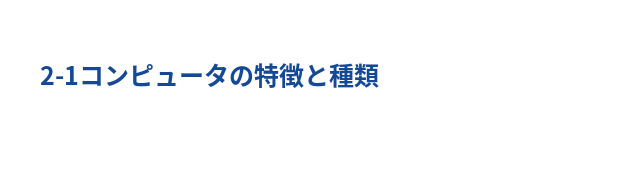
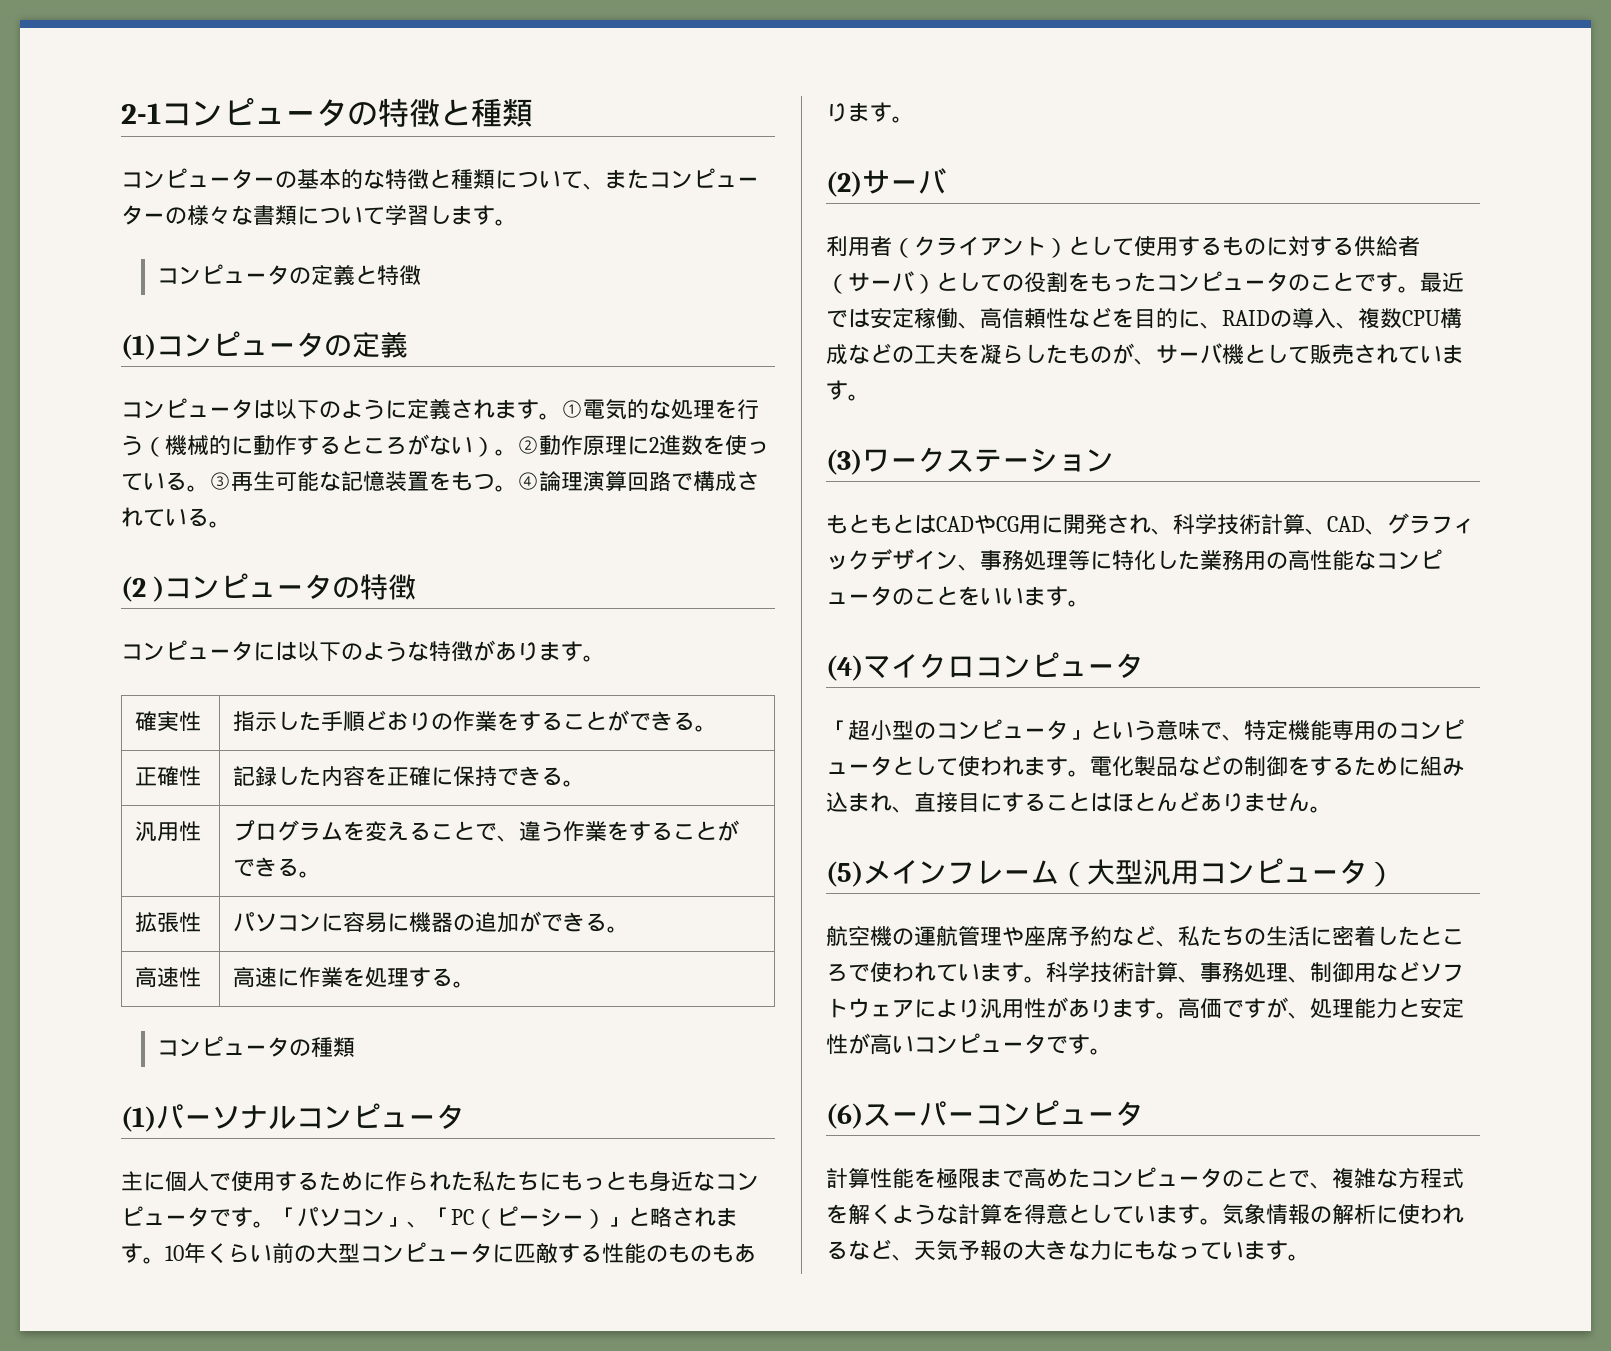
+ コンピューターの基本的な特徴と種類について、またコンピューターの様々な書類について学習します。
+ コンピュータの定義と特徴
+ (1)コンピュータの定義
+ コンピュータは以下のように定義されます。①電気的な処理を行う（機械的に動作するところがない）。②動作原理に2進数を使っている。③再生可能な記憶装置をもつ。④論理演算回路で構成されている。
+ (2 )コンピュータの特徴
+ コンピュータには以下のような特徴があります。
+ 確実性 | 指示した手順どおりの作業をすることができる。
+ 正確性 | 記録した内容を正確に保持できる。
+ 汎用性 | プログラムを変えることで、違う作業をすることができる。
+ 拡張性 | パソコンに容易に機器の追加ができる。
+ 高速性 | 高速に作業を処理する。
+ コンピュータの種類
+ (1)パーソナルコンピュータ
+ 主に個人で使用するために作られた私たちにもっとも身近なコンピュータです。「パソコン」、「PC（ピーシー）」と略されます。10年くらい前の大型コンピュータに匹敵する性能のものもあります。
+ (2)サーバ
+ 利用者（クライアント）として使用するものに対する供給者（サーバ）としての役割をもったコンピュータのことです。最近では安定稼働、高信頼性などを目的に、RAIDの導入、複数CPU構成などの工夫を凝らしたものが、サーバ機として販売されています。
+ (3)ワークステーション
+ もともとはCADやCG用に開発され、科学技術計算、CAD、グラフィックデザイン、事務処理等に特化した業務用の高性能なコンピュータのことをいいます。
+ (4)マイクロコンピュータ
+ 「超小型のコンピュータ」という意味で、特定機能専用のコンピュータとして使われます。電化製品などの制御をするために組み込まれ、直接目にすることはほとんどありません。
+ (5)メインフレーム（大型汎用コンピュータ）
+ 航空機の運航管理や座席予約など、私たちの生活に密着したところで使われています。科学技術計算、事務処理、制御用などソフトウェアにより汎用性があります。高価ですが、処理能力と安定性が高いコンピュータです。
+ (6)スーパーコンピュータ
+ 計算性能を極限まで高めたコンピュータのことで、複雑な方程式を解くような計算を得意としています。気象情報の解析に使われるなど、天気予報の大きな力にもなっています。

